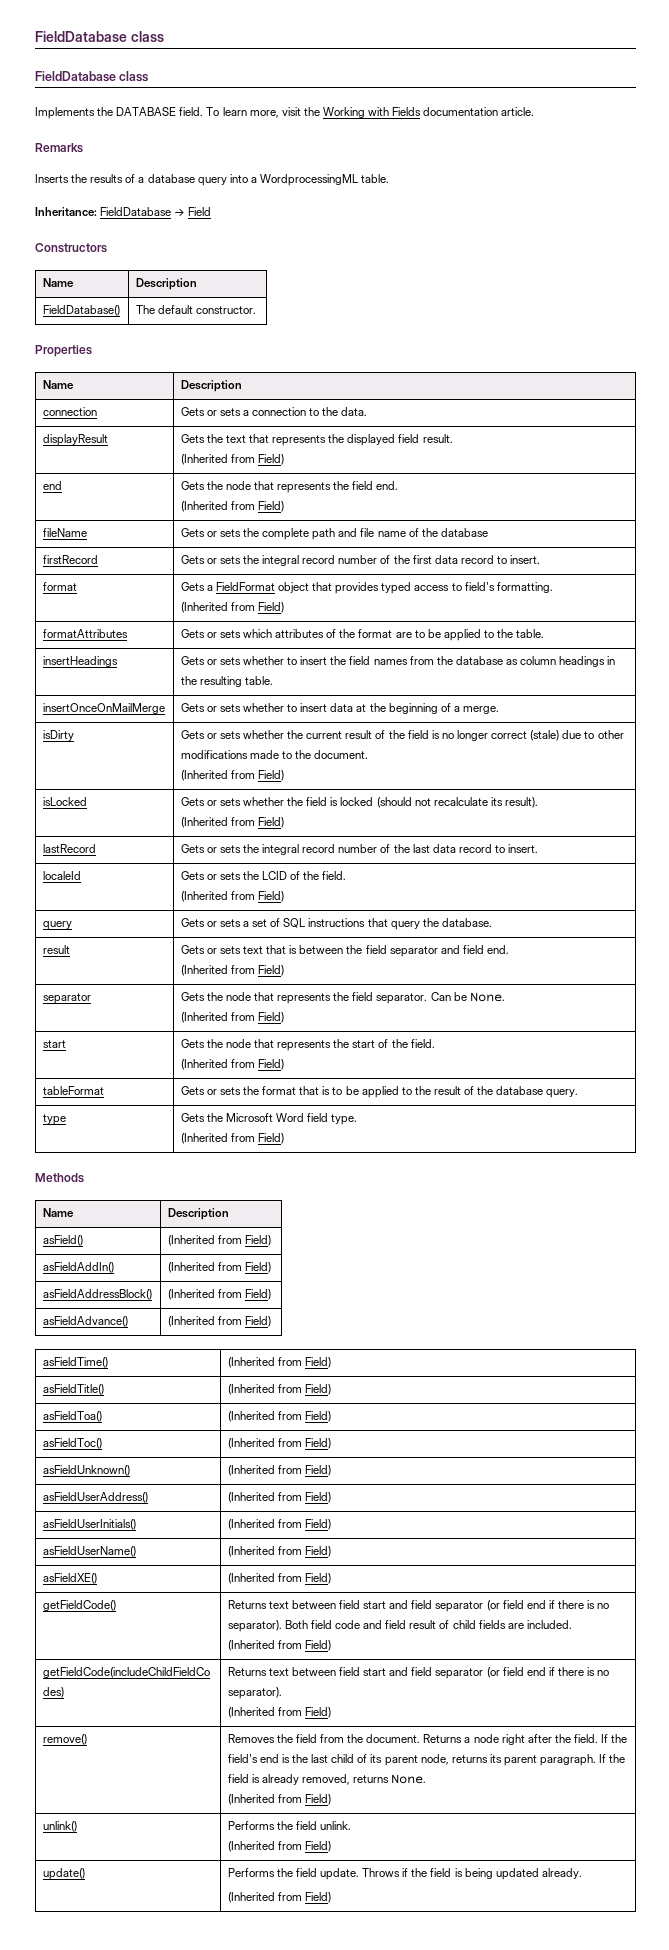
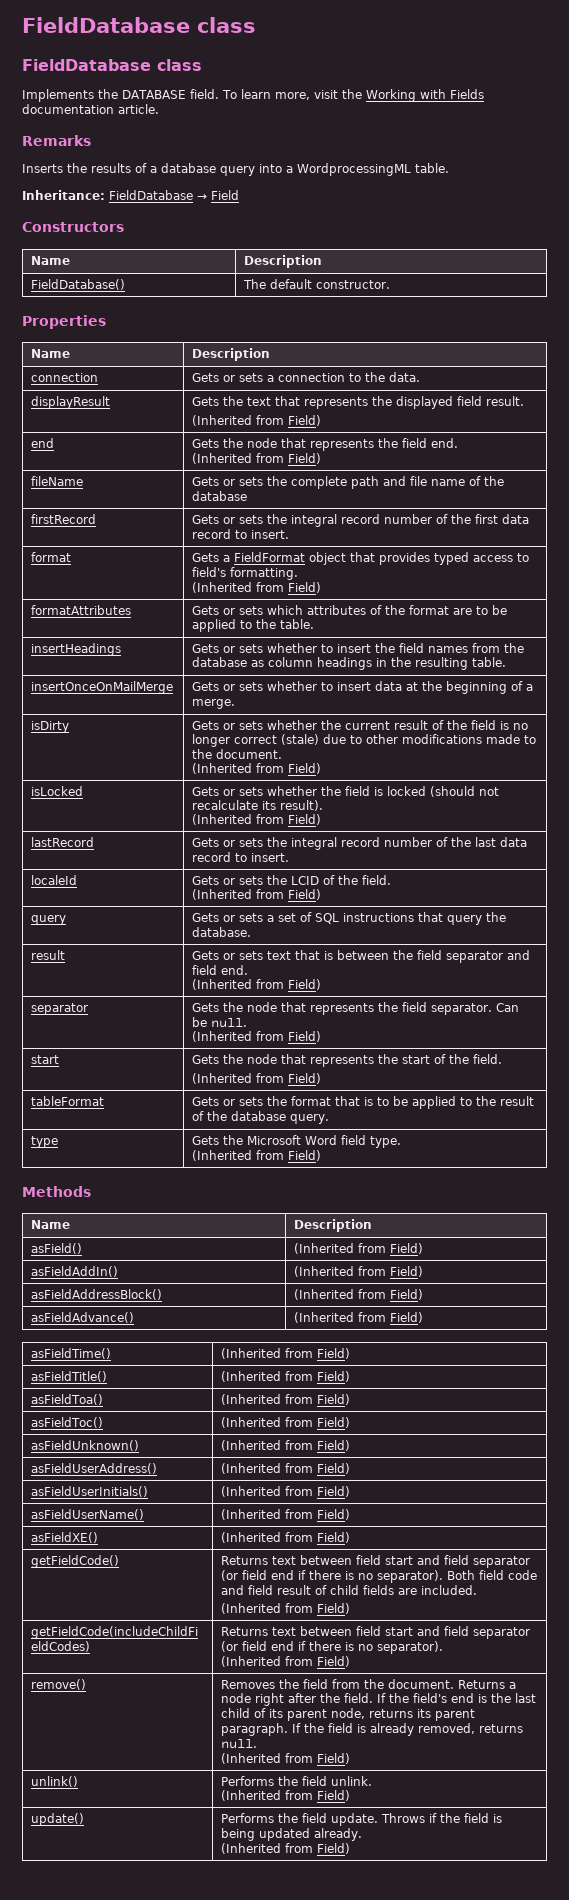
- separator | Gets the node that represents the field separator. Can be None.
+ separator | Gets the node that represents the field separator. Can be null.
- If the field is already removed, returns None.
+ If the field is already removed, returns null.

